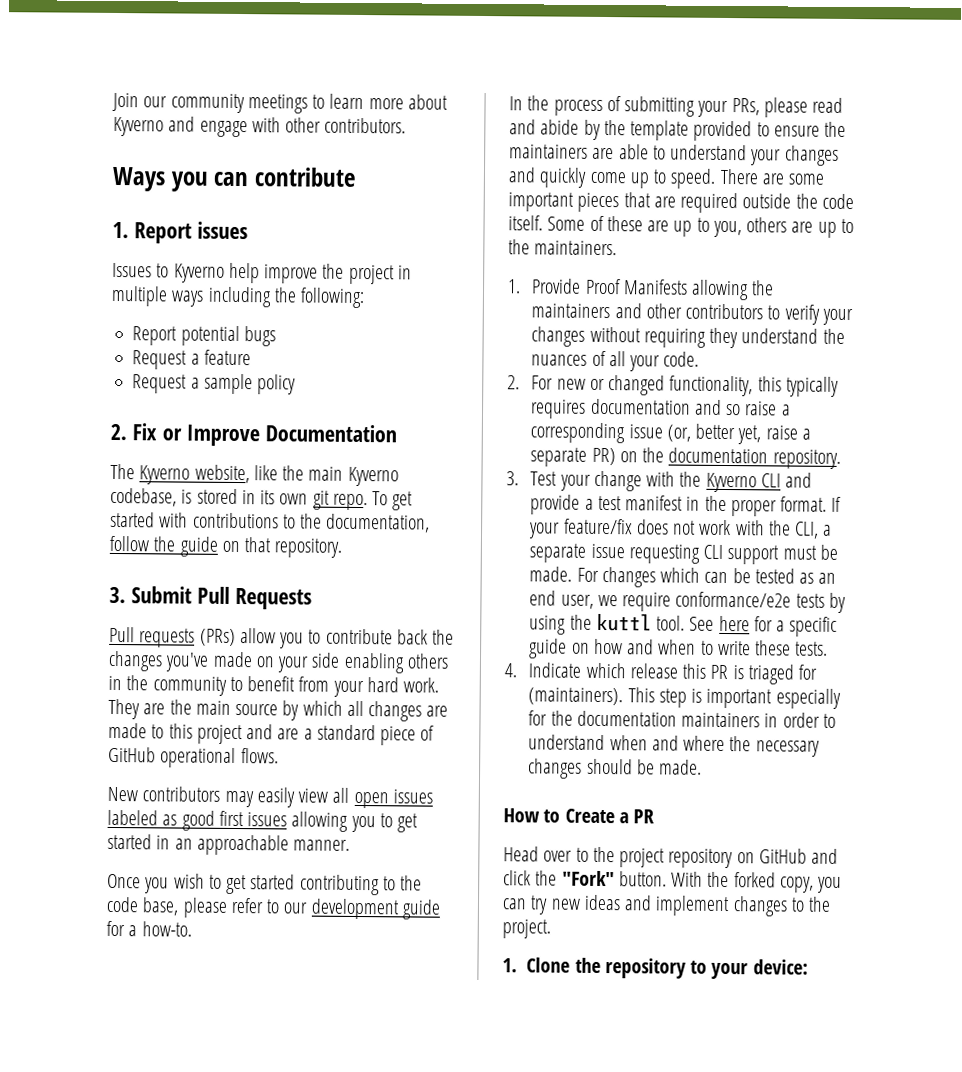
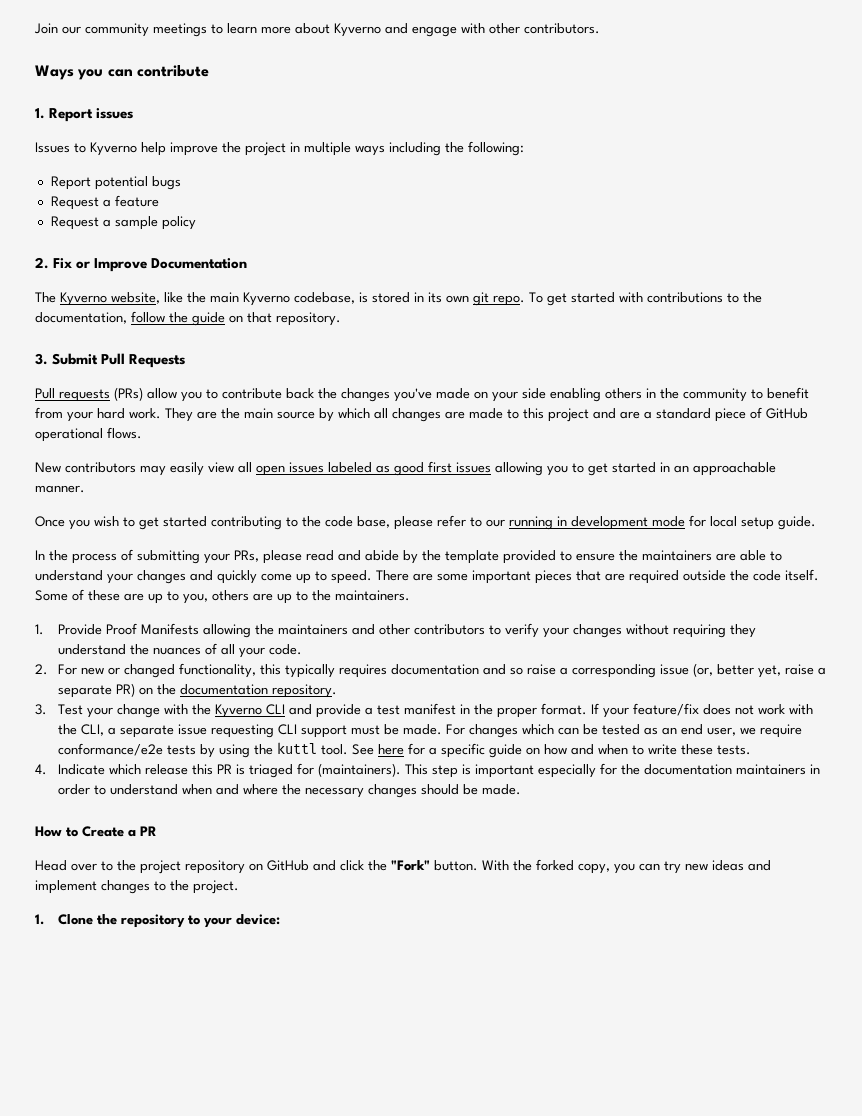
- Once you wish to get started contributing to the code base, please refer to our development guide for a how-to.
+ Once you wish to get started contributing to the code base, please refer to our running in development mode for local setup guide.

